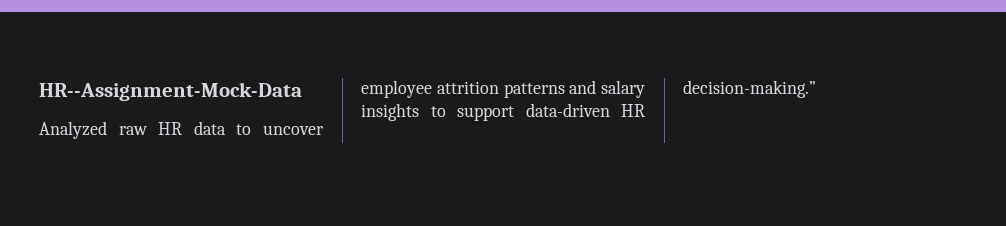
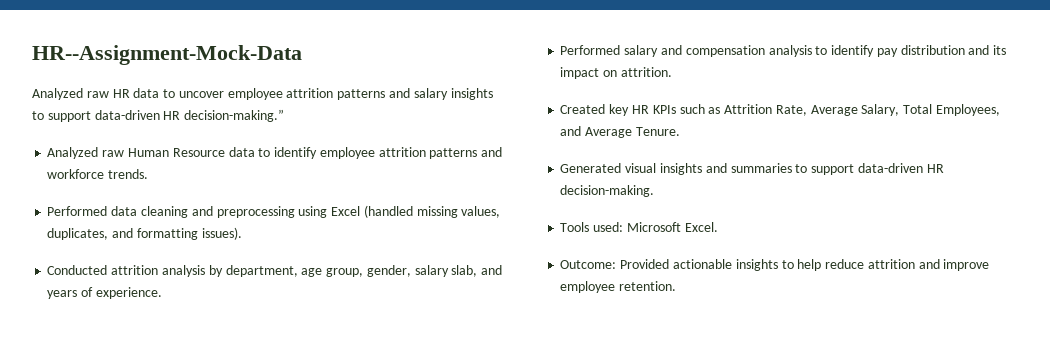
+ Analyzed raw Human Resource data to identify employee attrition patterns and workforce trends.
+ Performed data cleaning and preprocessing using Excel (handled missing values, duplicates, and formatting issues).
+ Conducted attrition analysis by department, age group, gender, salary slab, and years of experience.
+ Performed salary and compensation analysis to identify pay distribution and its impact on attrition.
+ Created key HR KPIs such as Attrition Rate, Average Salary, Total Employees, and Average Tenure.
+ Generated visual insights and summaries to support data-driven HR decision-making.
+ Tools used: Microsoft Excel.
+ Outcome: Provided actionable insights to help reduce attrition and improve employee retention.

